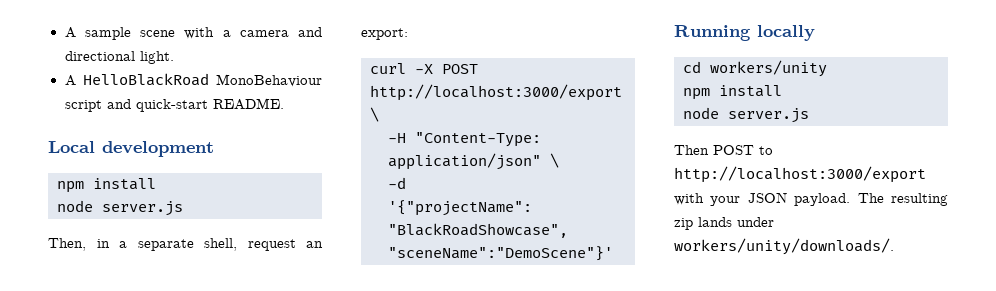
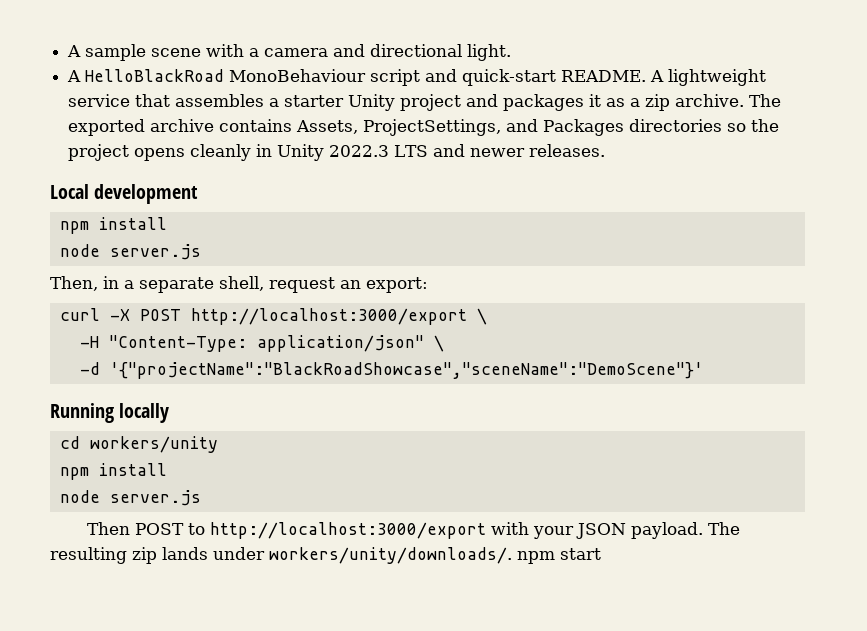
+ A lightweight service that assembles a starter Unity project and packages it as a zip archive. The exported archive contains Assets, ProjectSettings, and Packages directories so the project opens cleanly in Unity 2022.3 LTS and newer releases.
- The resulting zip lands under workers/unity/downloads/.
+ The resulting zip lands under workers/unity/downloads/. npm start

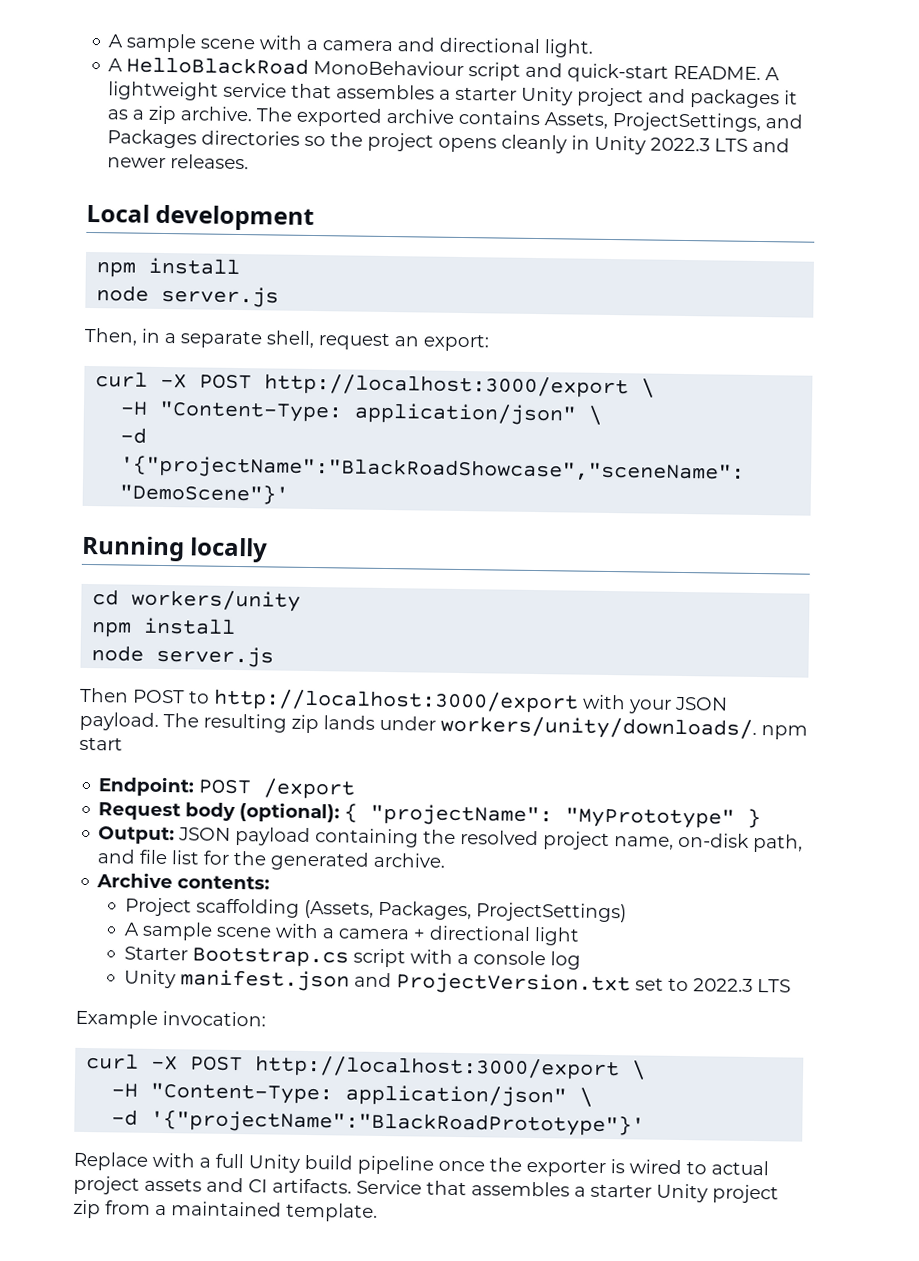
+ Endpoint: POST /export
+ Request body (optional): { "projectName": "MyPrototype" }
+ Output: JSON payload containing the resolved project name, on-disk path, and file list for the generated archive.
+ Archive contents:
+ Project scaffolding (Assets, Packages, ProjectSettings)
+ A sample scene with a camera + directional light
+ Starter Bootstrap.cs script with a console log
+ Unity manifest.json and ProjectVersion.txt set to 2022.3 LTS
+ Example invocation:
+ curl -X POST http://localhost:3000/export \
+ -H "Content-Type: application/json" \
+ -d '{"projectName":"BlackRoadPrototype"}'
+ Replace with a full Unity build pipeline once the exporter is wired to actual project assets and CI artifacts. Service that assembles a starter Unity project zip from a maintained template.

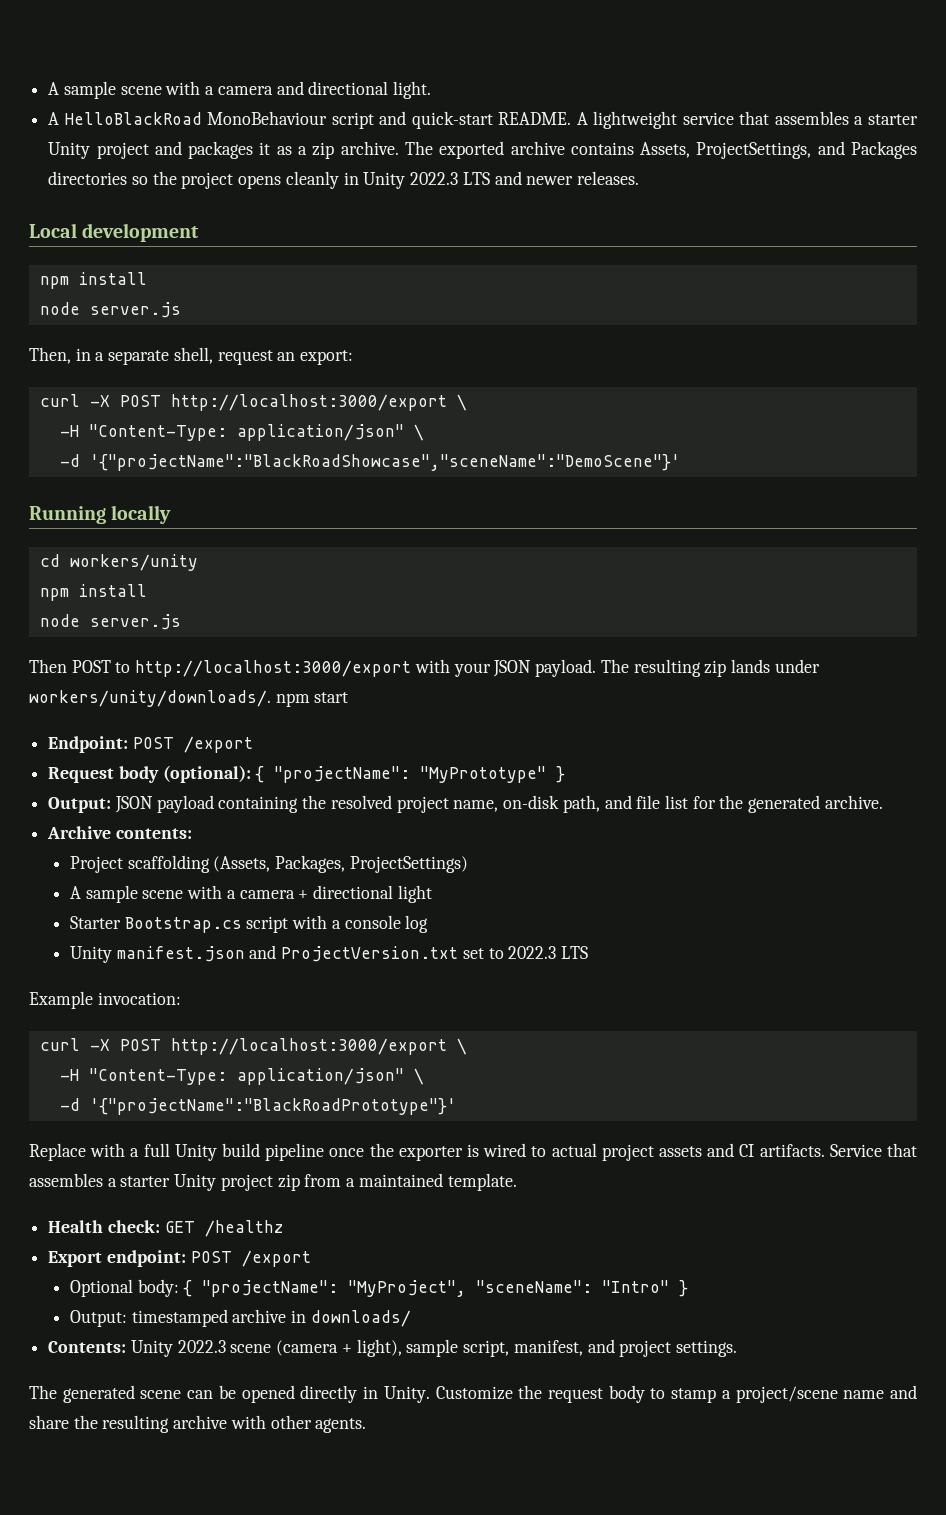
+ Health check: GET /healthz
+ Export endpoint: POST /export
+ Optional body: { "projectName": "MyProject", "sceneName": "Intro" }
+ Output: timestamped archive in downloads/
+ Contents: Unity 2022.3 scene (camera + light), sample script, manifest, and project settings.
+ The generated scene can be opened directly in Unity. Customize the request body to stamp a project/scene name and share the resulting archive with other agents.

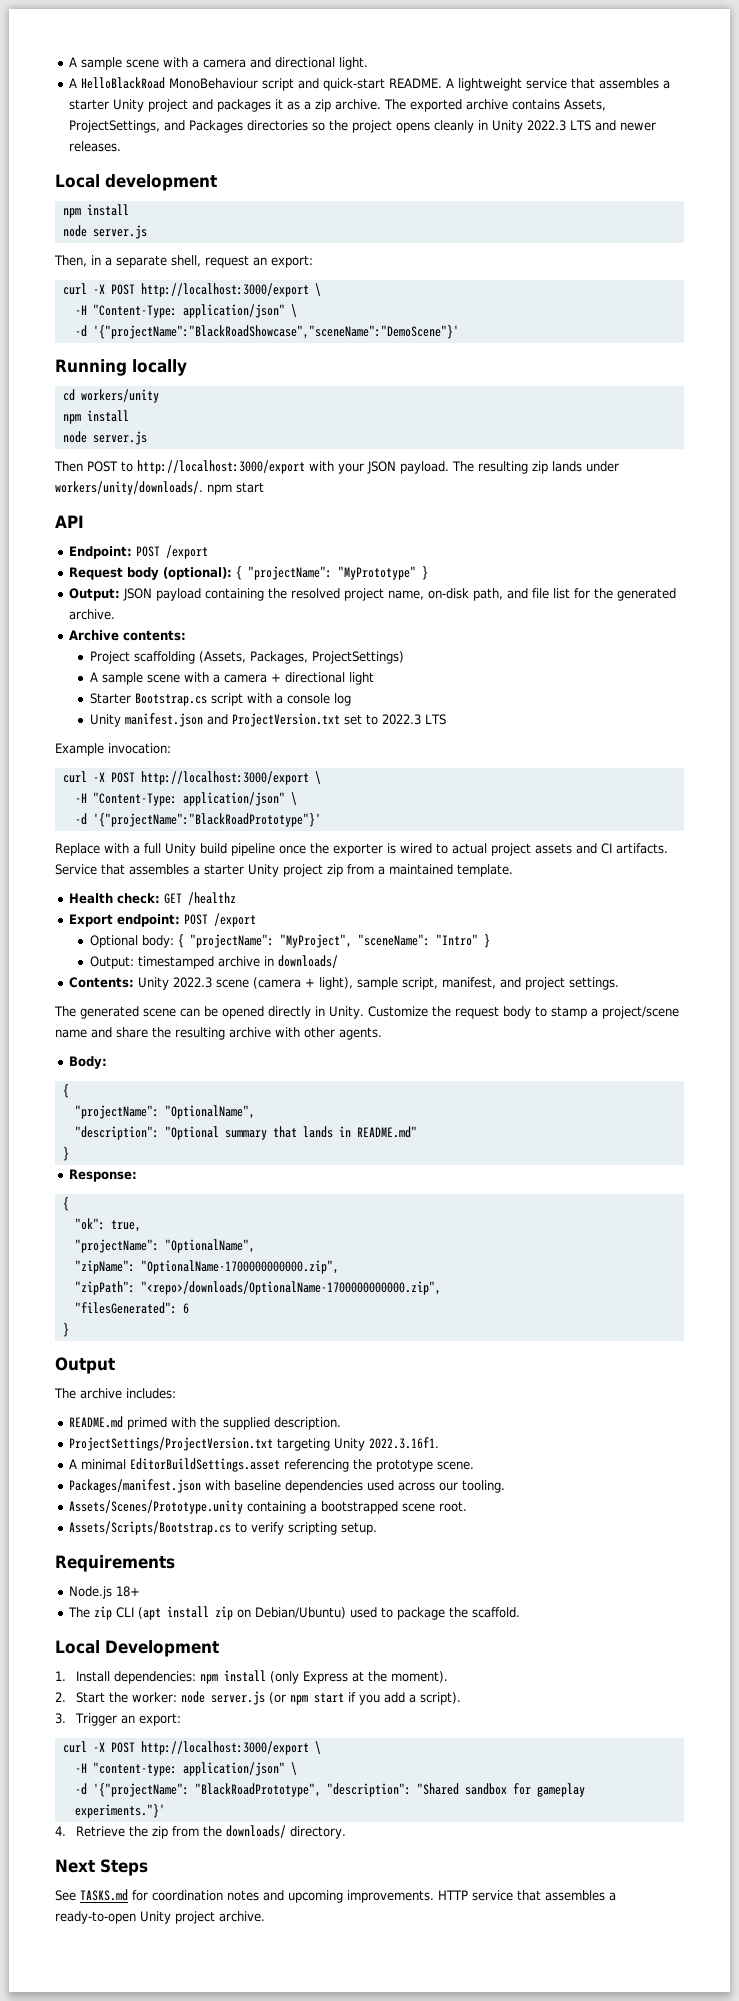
+ API
+ Body:
+ {
+ "projectName": "OptionalName",
+ "description": "Optional summary that lands in README.md"
+ }
+ Response:
+ {
+ "ok": true,
+ "projectName": "OptionalName",
+ "zipName": "OptionalName-1700000000000.zip",
+ "zipPath": "<repo>/downloads/OptionalName-1700000000000.zip",
+ "filesGenerated": 6
+ }
+ Output
+ The archive includes:
+ README.md primed with the supplied description.
+ ProjectSettings/ProjectVersion.txt targeting Unity 2022.3.16f1.
+ A minimal EditorBuildSettings.asset referencing the prototype scene.
+ Packages/manifest.json with baseline dependencies used across our tooling.
+ Assets/Scenes/Prototype.unity containing a bootstrapped scene root.
+ Assets/Scripts/Bootstrap.cs to verify scripting setup.
+ Requirements
+ Node.js 18+
+ The zip CLI (apt install zip on Debian/Ubuntu) used to package the scaffold.
+ Local Development
+ 1. Install dependencies: npm install (only Express at the moment).
+ 2. Start the worker: node server.js (or npm start if you add a script).
+ 3. Trigger an export:
+ curl -X POST http://localhost:3000/export \
+ -H "content-type: application/json" \
+ -d '{"projectName": "BlackRoadPrototype", "description": "Shared sandbox for gameplay experiments."}'
+ 4. Retrieve the zip from the downloads/ directory.
+ Next Steps
+ See TASKS.md for coordination notes and upcoming improvements. HTTP service that assembles a ready-to-open Unity project archive.

